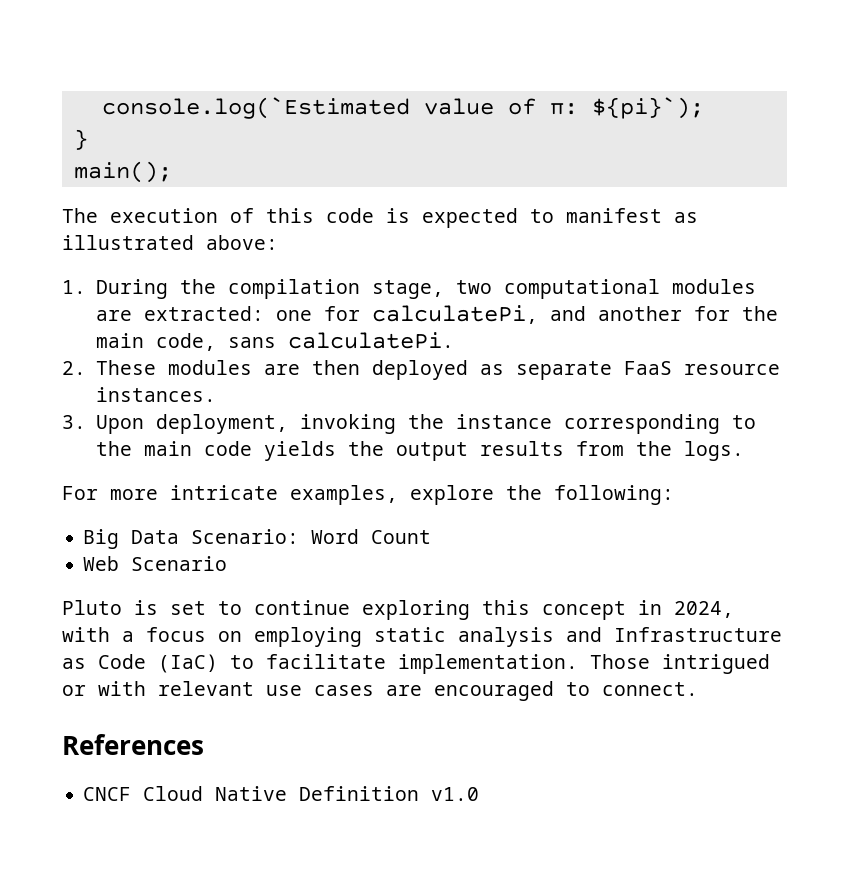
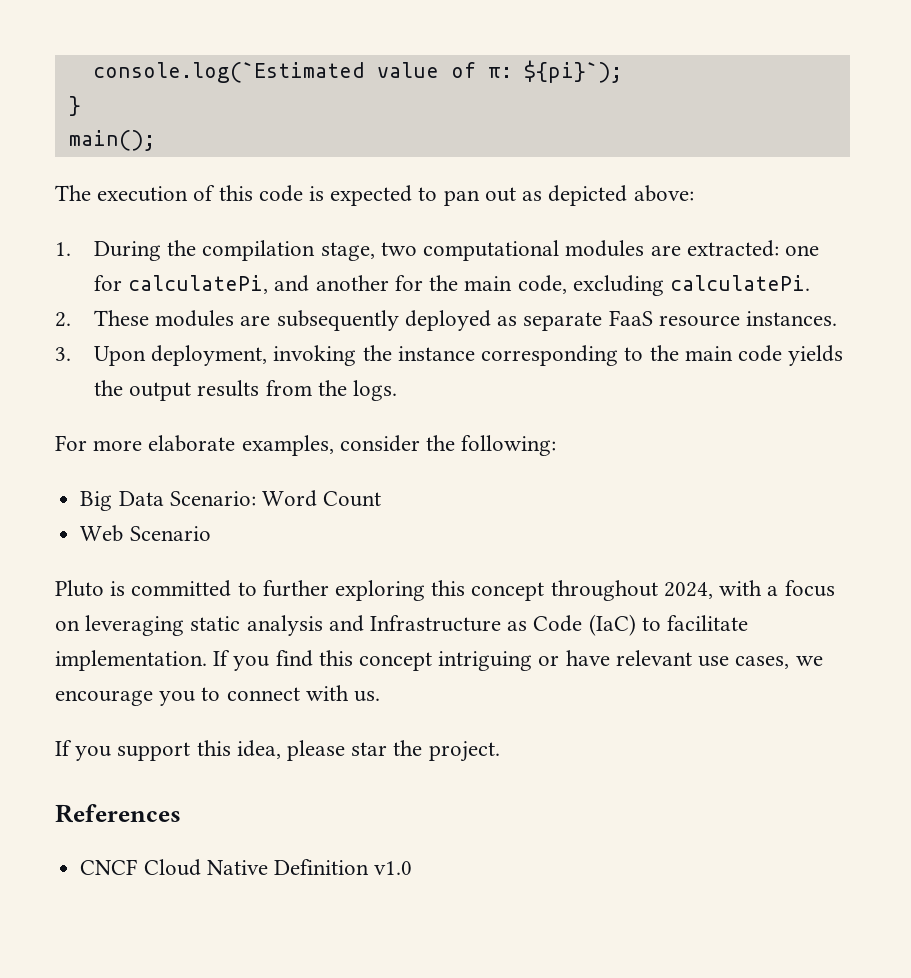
- The execution of this code is expected to manifest as illustrated above:
+ The execution of this code is expected to pan out as depicted above:
- 1. During the compilation stage, two computational modules are extracted: one for calculatePi, and another for the main code, sans calculatePi.
+ 1. During the compilation stage, two computational modules are extracted: one for calculatePi, and another for the main code, excluding calculatePi.
- 2. These modules are then deployed as separate FaaS resource instances.
+ 2. These modules are subsequently deployed as separate FaaS resource instances.
- For more intricate examples, explore the following:
+ For more elaborate examples, consider the following:
- Pluto is set to continue exploring this concept in 2024, with a focus on employing static analysis and Infrastructure as Code (IaC) to facilitate implementation.
+ Pluto is committed to further exploring this concept throughout 2024, with a focus on leveraging static analysis and Infrastructure as Code (IaC) to facilitate implementation.
- Those intrigued or with relevant use cases are encouraged to connect.
+ If you find this concept intriguing or have relevant use cases, we encourage you to connect with us.
+ If you support this idea, please star the project.

